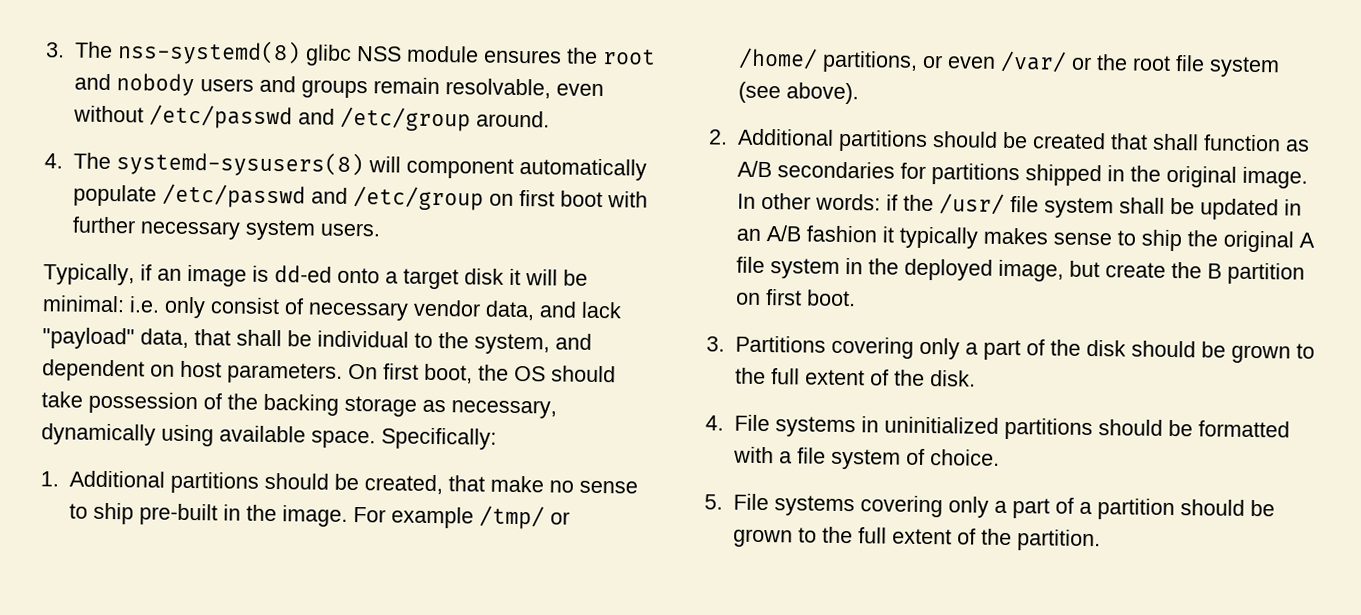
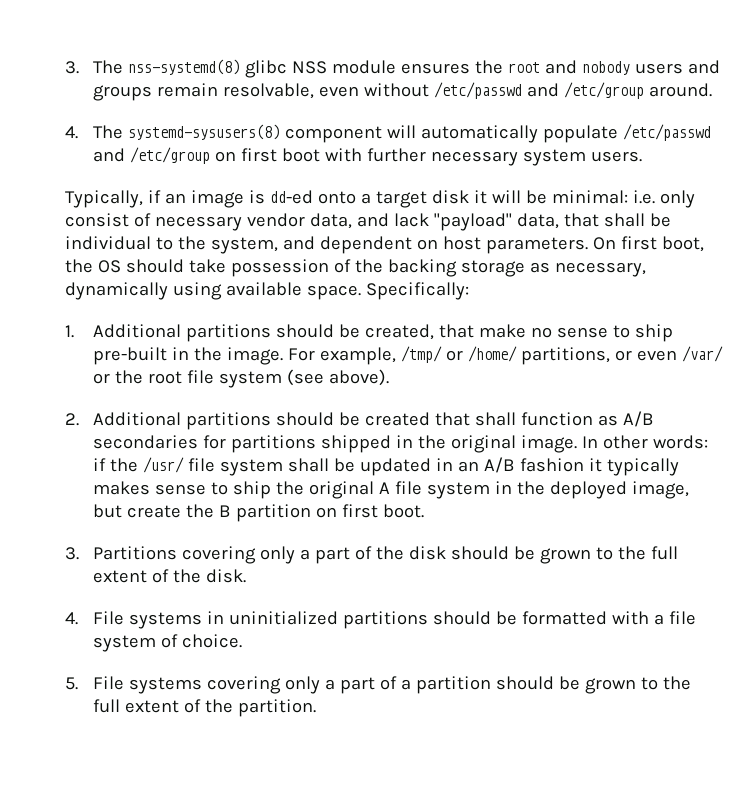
- 4. The systemd-sysusers(8) will component automatically populate /etc/passwd and /etc/group on first boot with further necessary system users.
+ 4. The systemd-sysusers(8) component will automatically populate /etc/passwd and /etc/group on first boot with further necessary system users.
- For example /tmp/ or /home/ partitions, or even /var/ or the root file system (see above).
+ For example, /tmp/ or /home/ partitions, or even /var/ or the root file system (see above).

